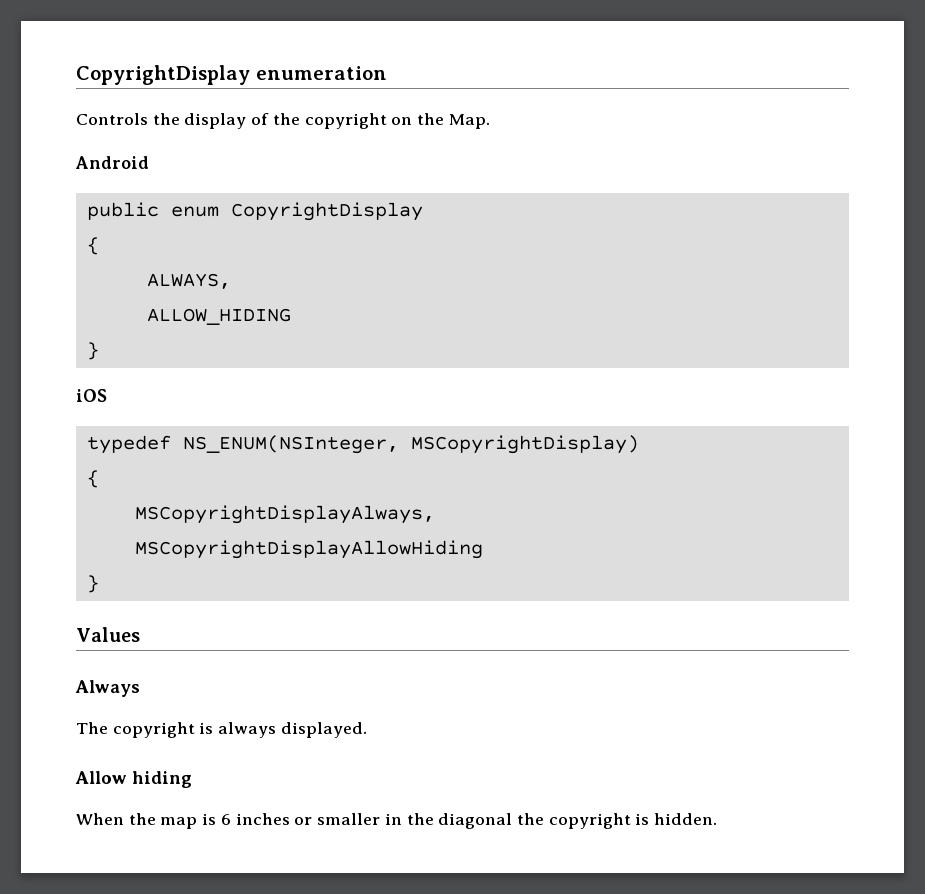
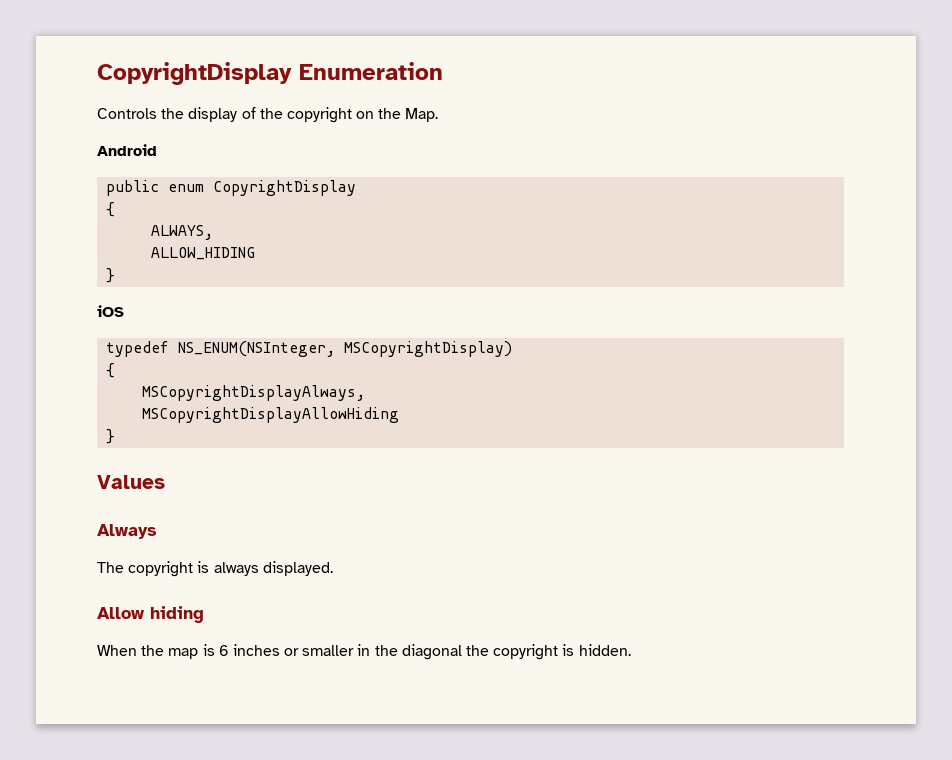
- CopyrightDisplay enumeration
+ CopyrightDisplay Enumeration

